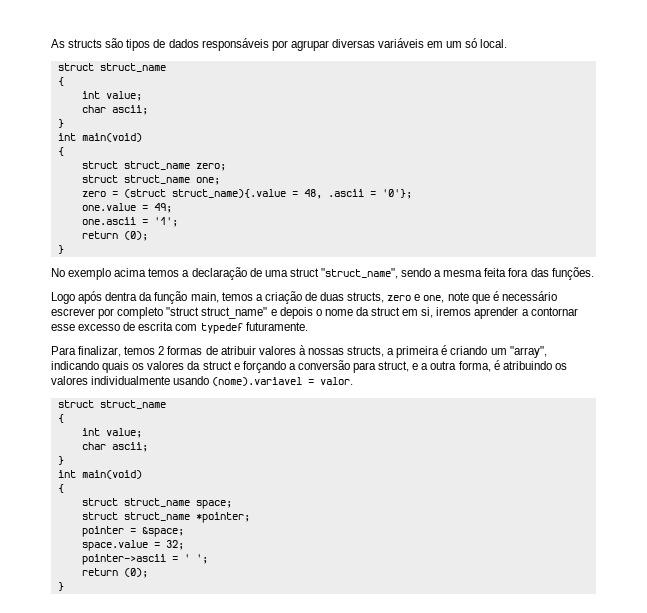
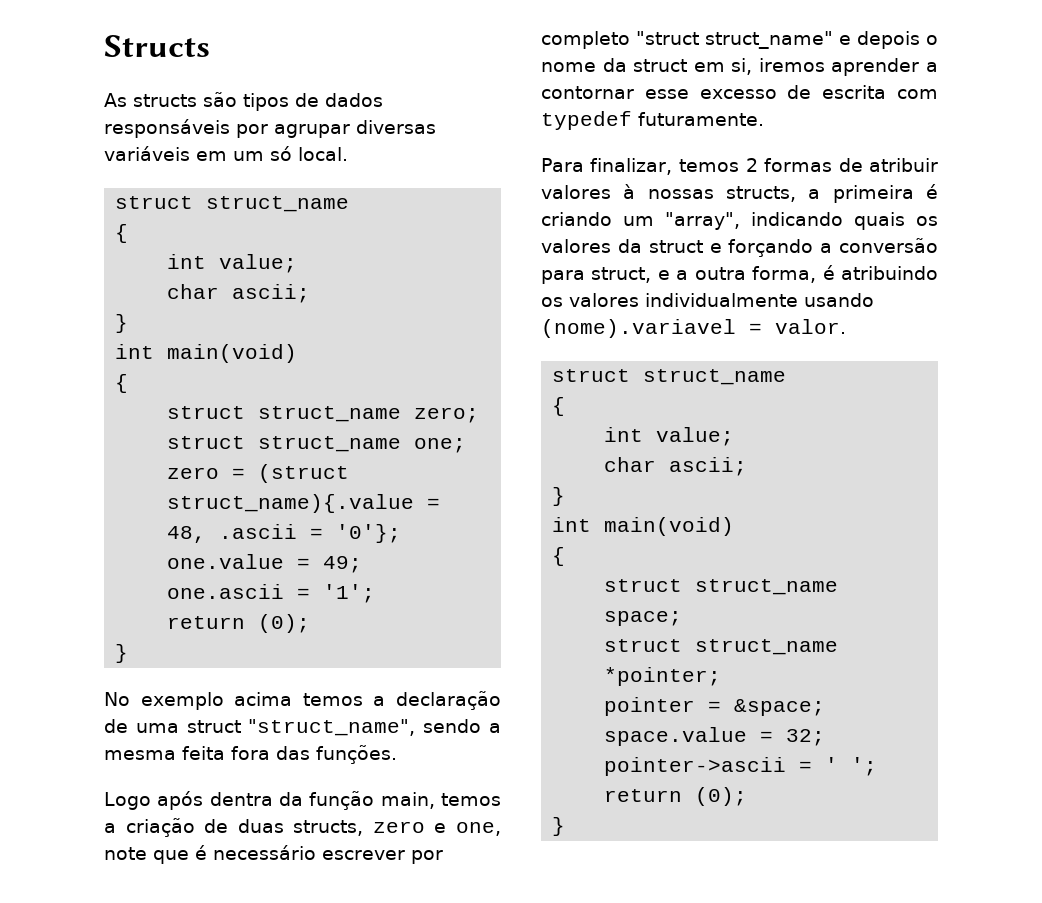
+ Structs

